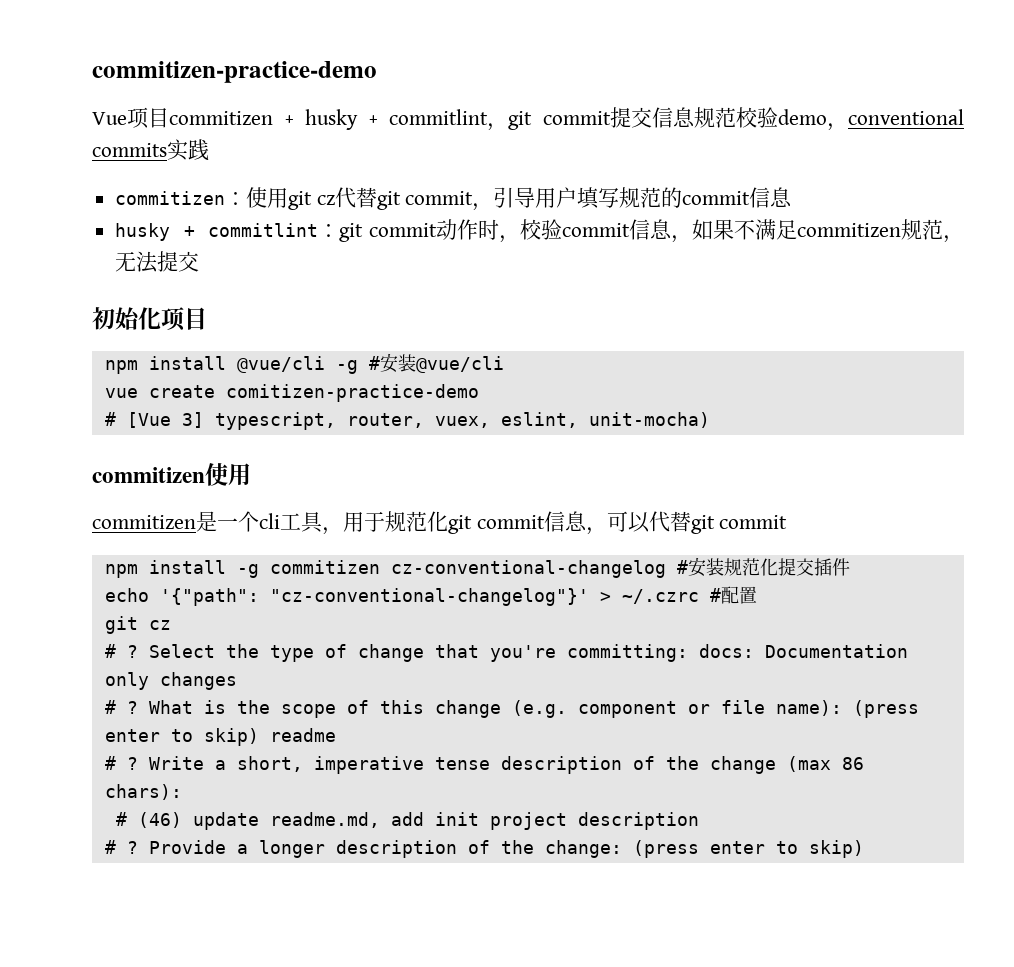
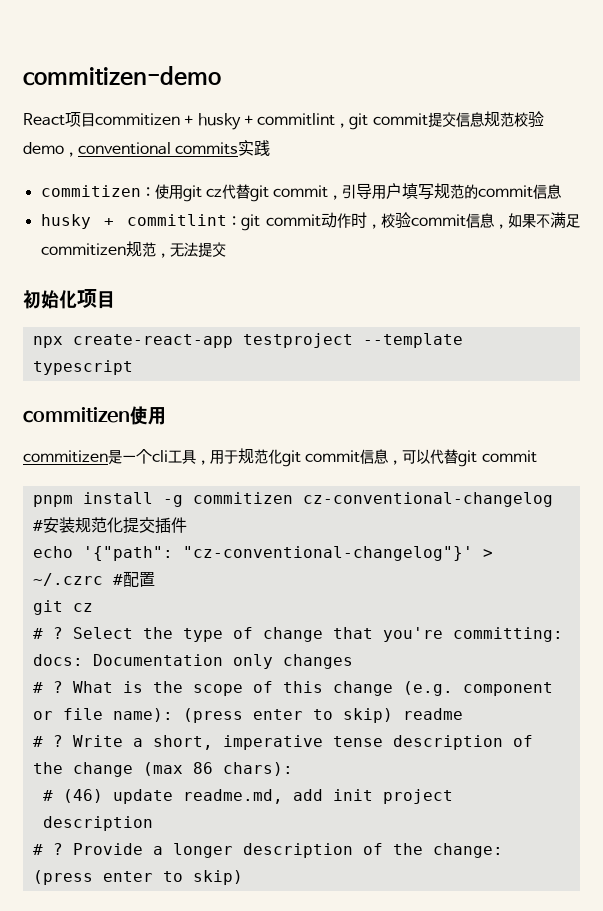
- commitizen-practice-demo
- Vue项目commitizen + husky + commitlint，git commit提交信息规范校验demo，conventional commits实践
+ commitizen-demo
+ React项目commitizen + husky + commitlint，git commit提交信息规范校验demo，conventional commits实践
- npm install @vue/cli -g #安装@vue/cli
- vue create comitizen-practice-demo
- # [Vue 3] typescript, router, vuex, eslint, unit-mocha)
+ npx create-react-app testproject --template typescript
- npm install -g commitizen cz-conventional-changelog #安装规范化提交插件
+ pnpm install -g commitizen cz-conventional-changelog #安装规范化提交插件

